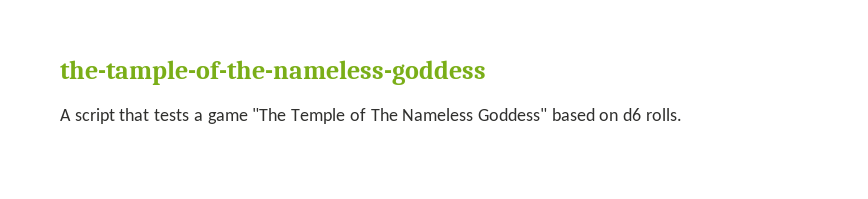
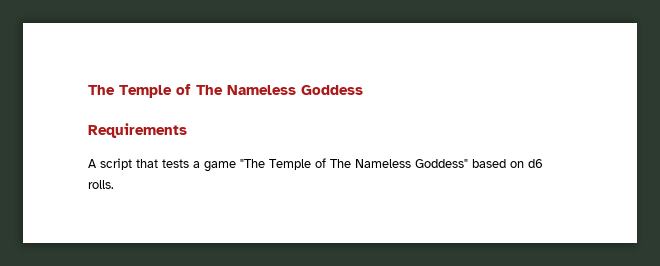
- the-tample-of-the-nameless-goddess
+ The Temple of The Nameless Goddess
+ Requirements

